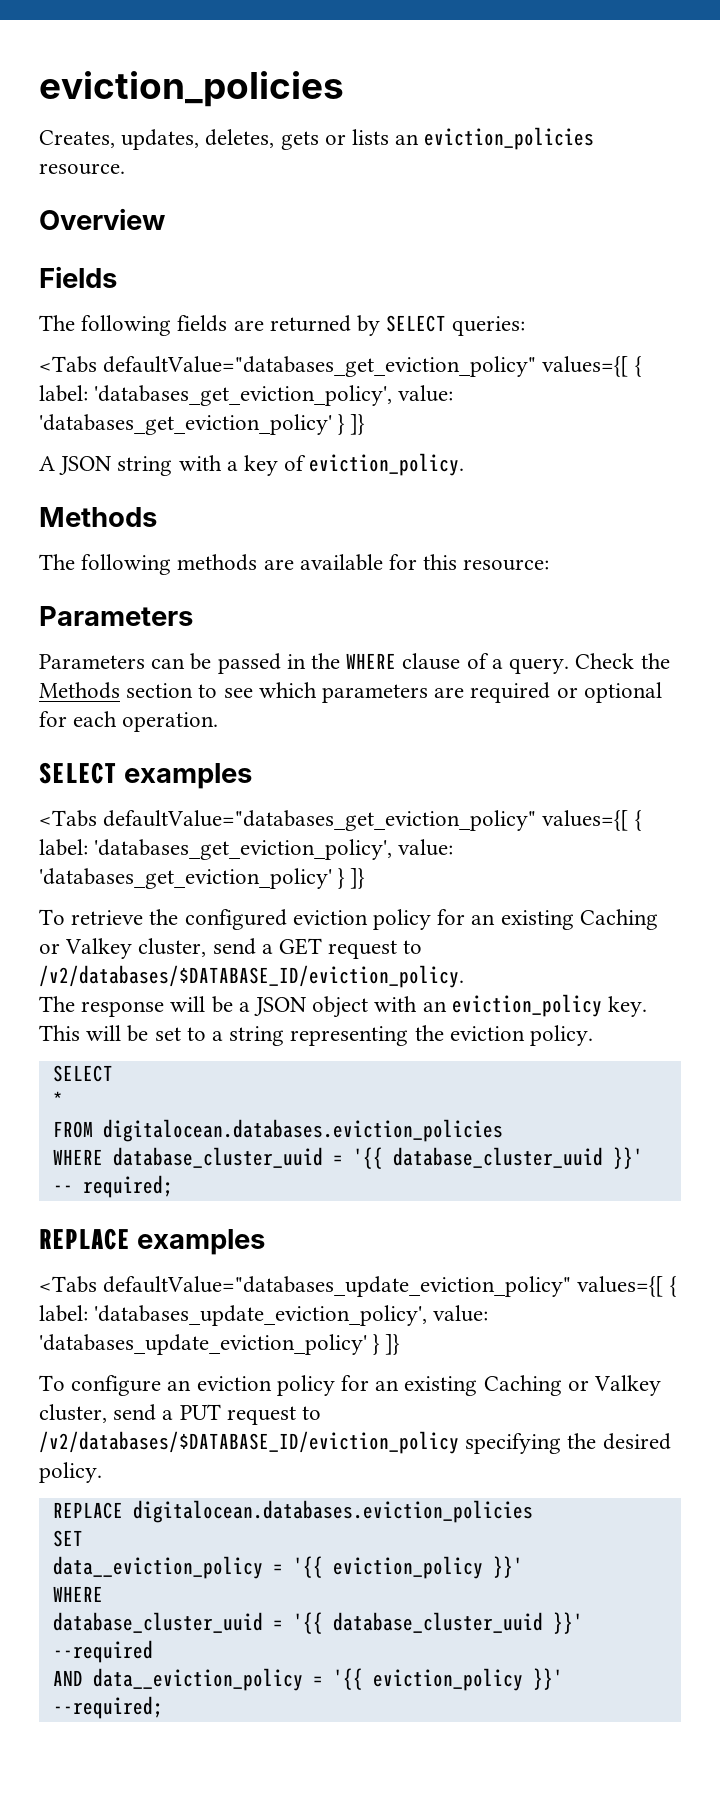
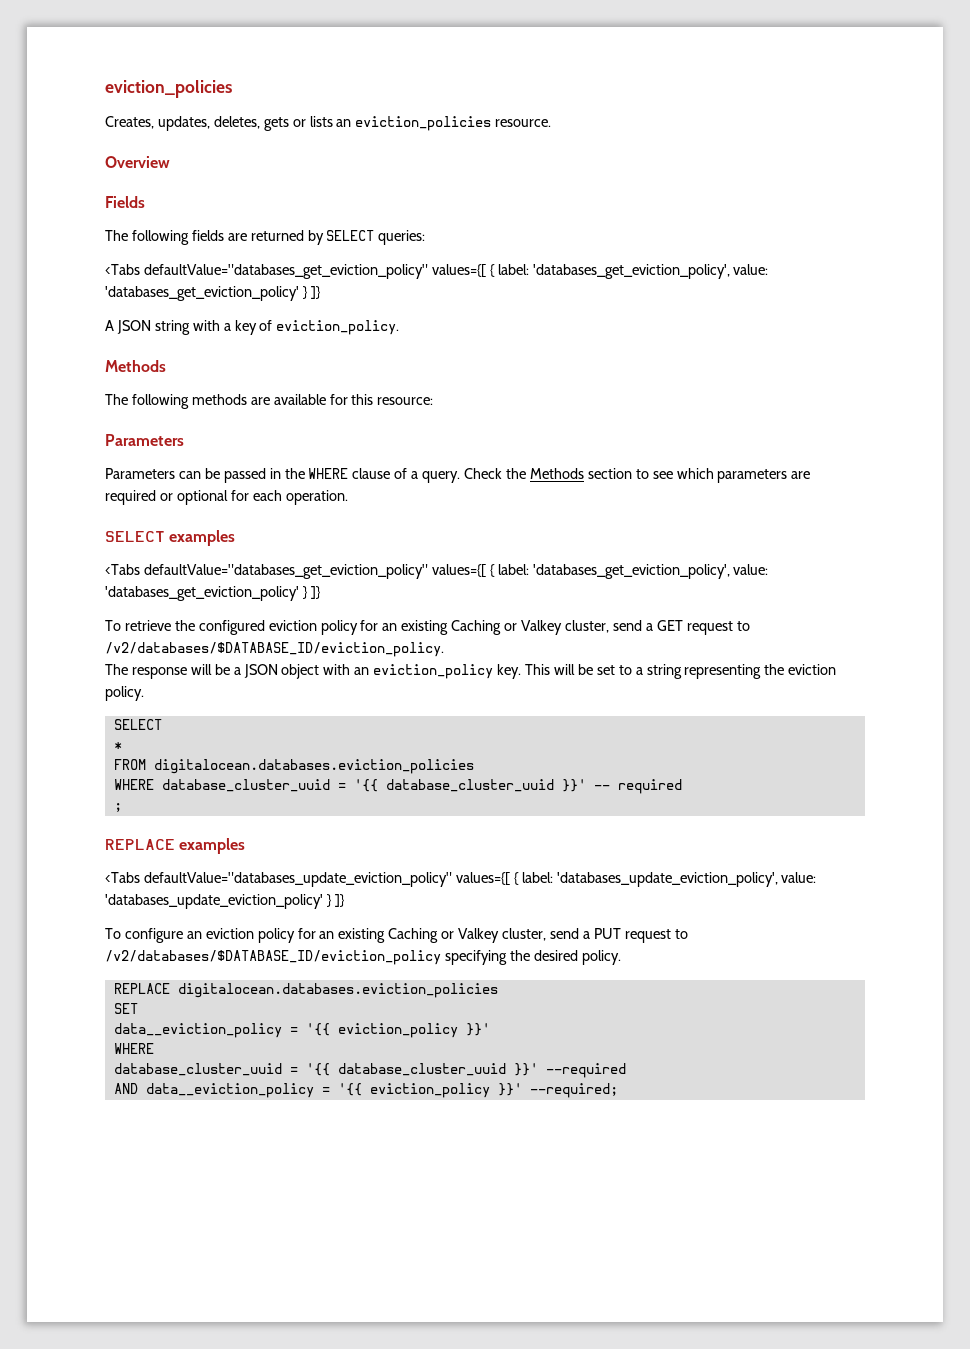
- WHERE database_cluster_uuid = '{{ database_cluster_uuid }}' -- required;
+ WHERE database_cluster_uuid = '{{ database_cluster_uuid }}' -- required
+ ;

